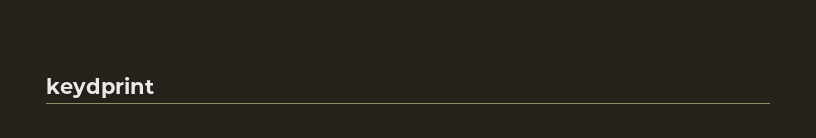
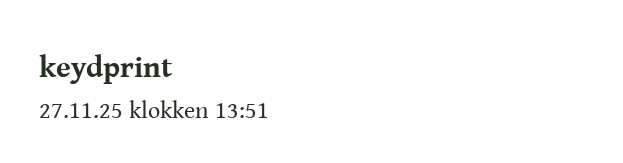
+ 27.11.25 klokken 13:51

